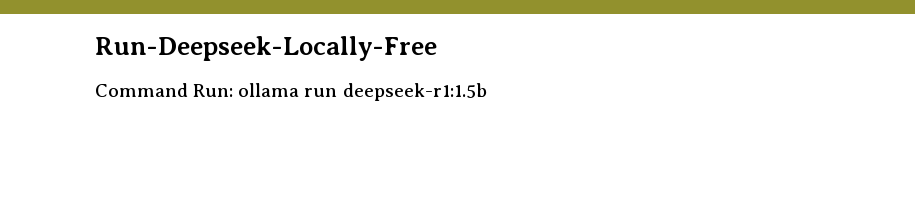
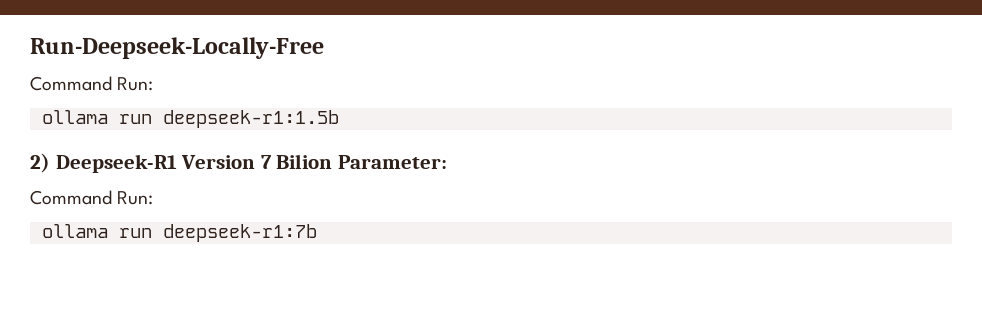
  Run-Deepseek-Locally-Free
- Command Run: ollama run deepseek-r1:1.5b
+ Command Run:
+ ollama run deepseek-r1:1.5b
+ 2) Deepseek-R1 Version 7 Bilion Parameter:
+ Command Run:
+ ollama run deepseek-r1:7b

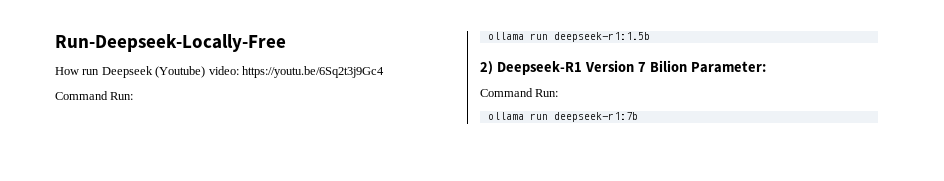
+ How run Deepseek (Youtube) video: https://youtu.be/6Sq2t3j9Gc4

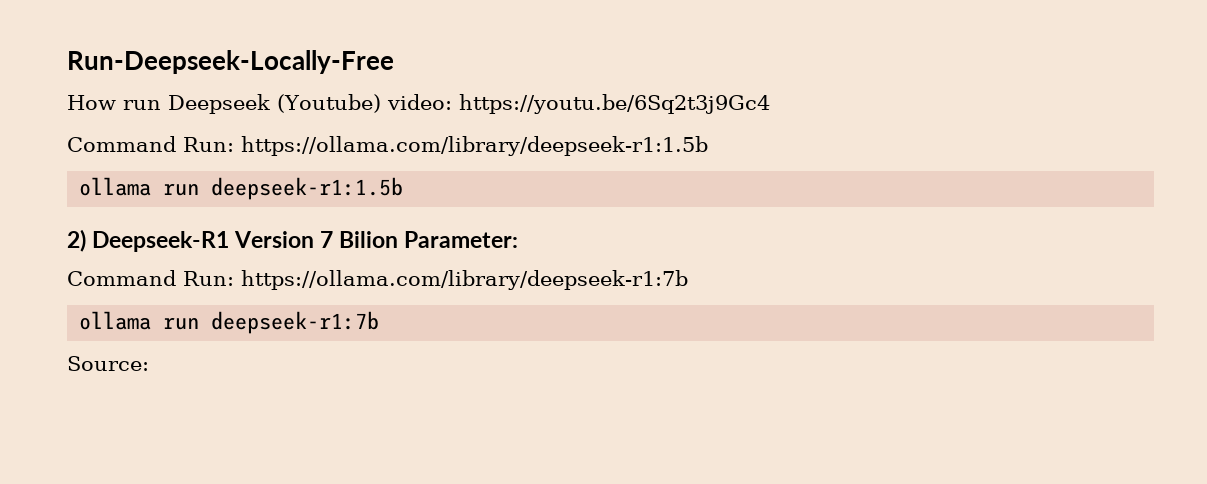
  How run Deepseek (Youtube) video: https://youtu.be/6Sq2t3j9Gc4
- Command Run:
+ Command Run: https://ollama.com/library/deepseek-r1:1.5b
  2) Deepseek-R1 Version 7 Bilion Parameter:
- Command Run:
+ Command Run: https://ollama.com/library/deepseek-r1:7b
+ Source:

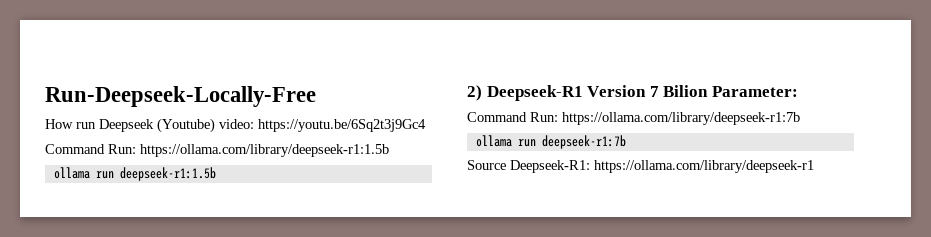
- Source:
+ Source Deepseek-R1: https://ollama.com/library/deepseek-r1

